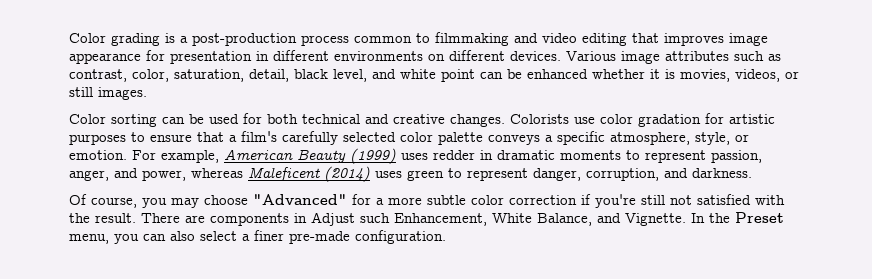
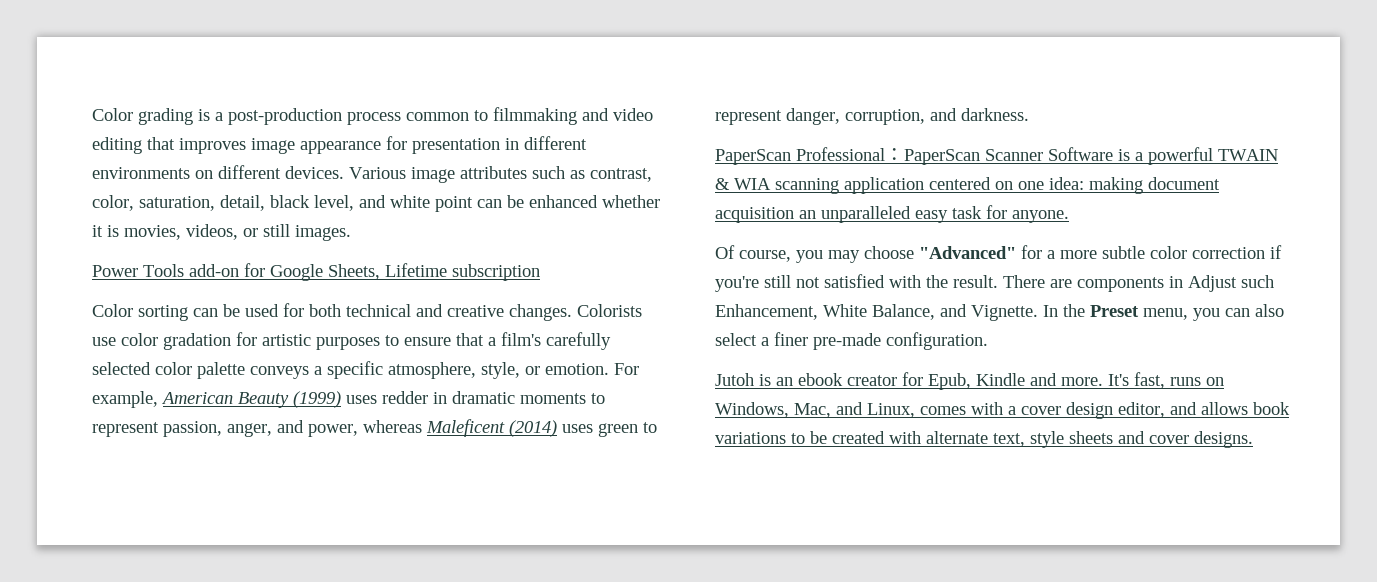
+ Power Tools add-on for Google Sheets, Lifetime subscription
+ PaperScan Professional：PaperScan Scanner Software is a powerful TWAIN & WIA scanning application centered on one idea: making document acquisition an unparalleled easy task for anyone.
+ Jutoh is an ebook creator for Epub, Kindle and more. It's fast, runs on Windows, Mac, and Linux, comes with a cover design editor, and allows book variations to be created with alternate text, style sheets and cover designs.

